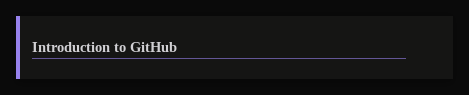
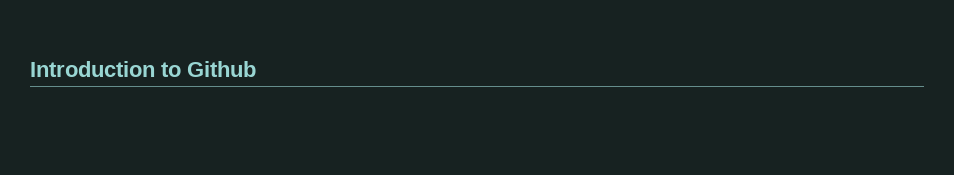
- Introduction to GitHub
+ Introduction to Github

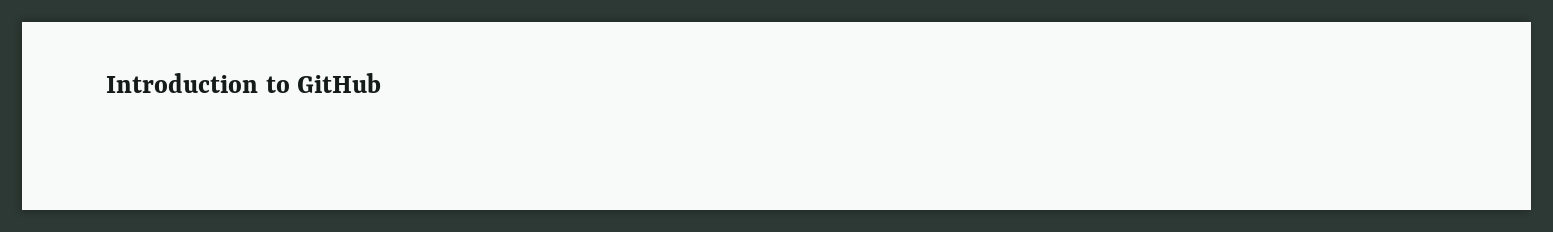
- Introduction to Github
+ Introduction to GitHub

